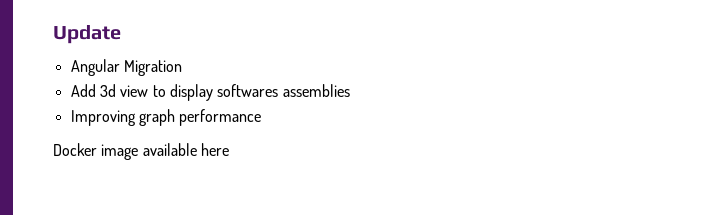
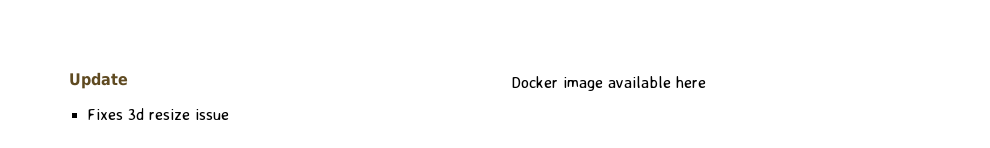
- Angular Migration
- Add 3d view to display softwares assemblies
- Improving graph performance
+ Fixes 3d resize issue

